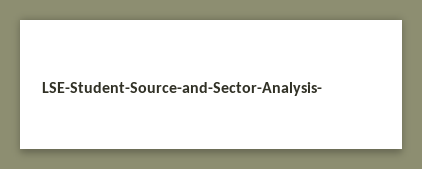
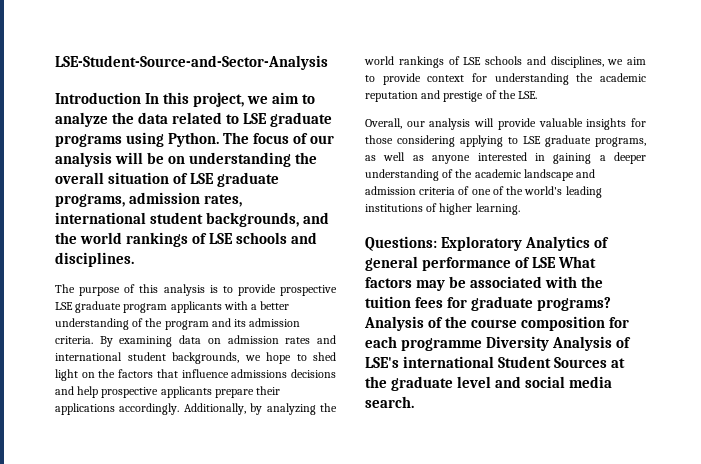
- LSE-Student-Source-and-Sector-Analysis-
+ LSE-Student-Source-and-Sector-Analysis
+ Introduction In this project, we aim to analyze the data related to LSE graduate programs using Python. The focus of our analysis will be on understanding the overall situation of LSE graduate programs, admission rates, international student backgrounds, and the world rankings of LSE schools and disciplines.
+ The purpose of this analysis is to provide prospective LSE graduate program applicants with a better understanding of the program and its admission criteria. By examining data on admission rates and international student backgrounds, we hope to shed light on the factors that influence admissions decisions and help prospective applicants prepare their applications accordingly. Additionally, by analyzing the world rankings of LSE schools and disciplines, we aim to provide context for understanding the academic reputation and prestige of the LSE.
+ Overall, our analysis will provide valuable insights for those considering applying to LSE graduate programs, as well as anyone interested in gaining a deeper understanding of the academic landscape and admission criteria of one of the world's leading institutions of higher learning.
+ Questions: Exploratory Analytics of general performance of LSE What factors may be associated with the tuition fees for graduate programs? Analysis of the course composition for each programme Diversity Analysis of LSE's international Student Sources at the graduate level and social media search.

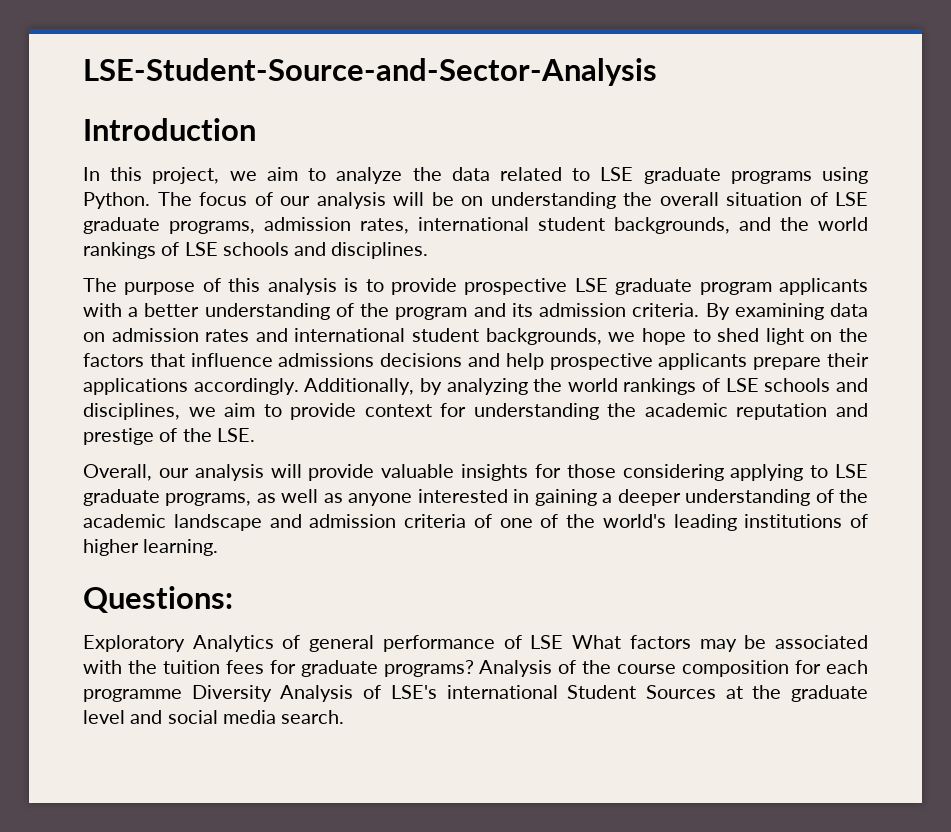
- Introduction In this project, we aim to analyze the data related to LSE graduate programs using Python.
+ Introduction
+ In this project, we aim to analyze the data related to LSE graduate programs using Python.
- Questions: Exploratory Analytics of general performance of LSE What factors may be associated with the tuition fees for graduate programs?
+ Questions:
+ Exploratory Analytics of general performance of LSE What factors may be associated with the tuition fees for graduate programs?

